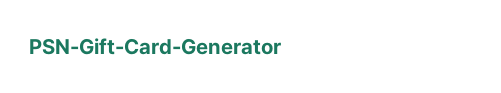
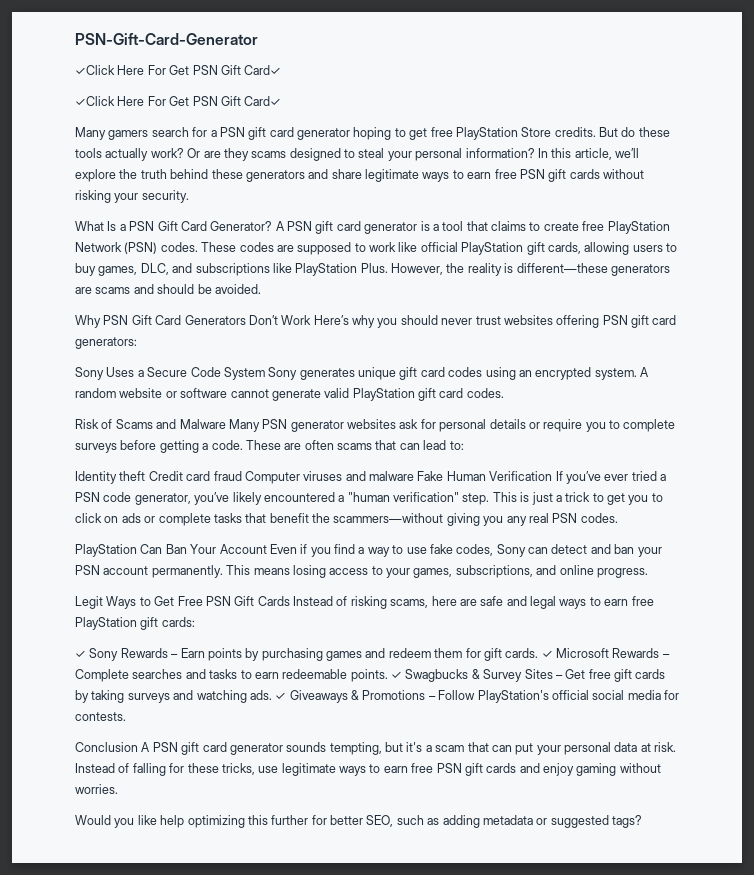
  PSN-Gift-Card-Generator
+ ✓Click Here For Get PSN Gift Card✓
+ ✓Click Here For Get PSN Gift Card✓
+ Many gamers search for a PSN gift card generator hoping to get free PlayStation Store credits. But do these tools actually work? Or are they scams designed to steal your personal information? In this article, we’ll explore the truth behind these generators and share legitimate ways to earn free PSN gift cards without risking your security.
+ What Is a PSN Gift Card Generator? A PSN gift card generator is a tool that claims to create free PlayStation Network (PSN) codes. These codes are supposed to work like official PlayStation gift cards, allowing users to buy games, DLC, and subscriptions like PlayStation Plus. However, the reality is different—these generators are scams and should be avoided.
+ Why PSN Gift Card Generators Don’t Work Here’s why you should never trust websites offering PSN gift card generators:
+ Sony Uses a Secure Code System Sony generates unique gift card codes using an encrypted system. A random website or software cannot generate valid PlayStation gift card codes.
+ Risk of Scams and Malware Many PSN generator websites ask for personal details or require you to complete surveys before getting a code. These are often scams that can lead to:
+ Identity theft Credit card fraud Computer viruses and malware Fake Human Verification If you’ve ever tried a PSN code generator, you’ve likely encountered a "human verification" step. This is just a trick to get you to click on ads or complete tasks that benefit the scammers—without giving you any real PSN codes.
+ PlayStation Can Ban Your Account Even if you find a way to use fake codes, Sony can detect and ban your PSN account permanently. This means losing access to your games, subscriptions, and online progress.
+ Legit Ways to Get Free PSN Gift Cards Instead of risking scams, here are safe and legal ways to earn free PlayStation gift cards:
+ ✓ Sony Rewards – Earn points by purchasing games and redeem them for gift cards. ✓ Microsoft Rewards – Complete searches and tasks to earn redeemable points. ✓ Swagbucks & Survey Sites – Get free gift cards by taking surveys and watching ads. ✓ Giveaways & Promotions – Follow PlayStation's official social media for contests.
+ Conclusion A PSN gift card generator sounds tempting, but it's a scam that can put your personal data at risk. Instead of falling for these tricks, use legitimate ways to earn free PSN gift cards and enjoy gaming without worries.
+ Would you like help optimizing this further for better SEO, such as adding metadata or suggested tags?

